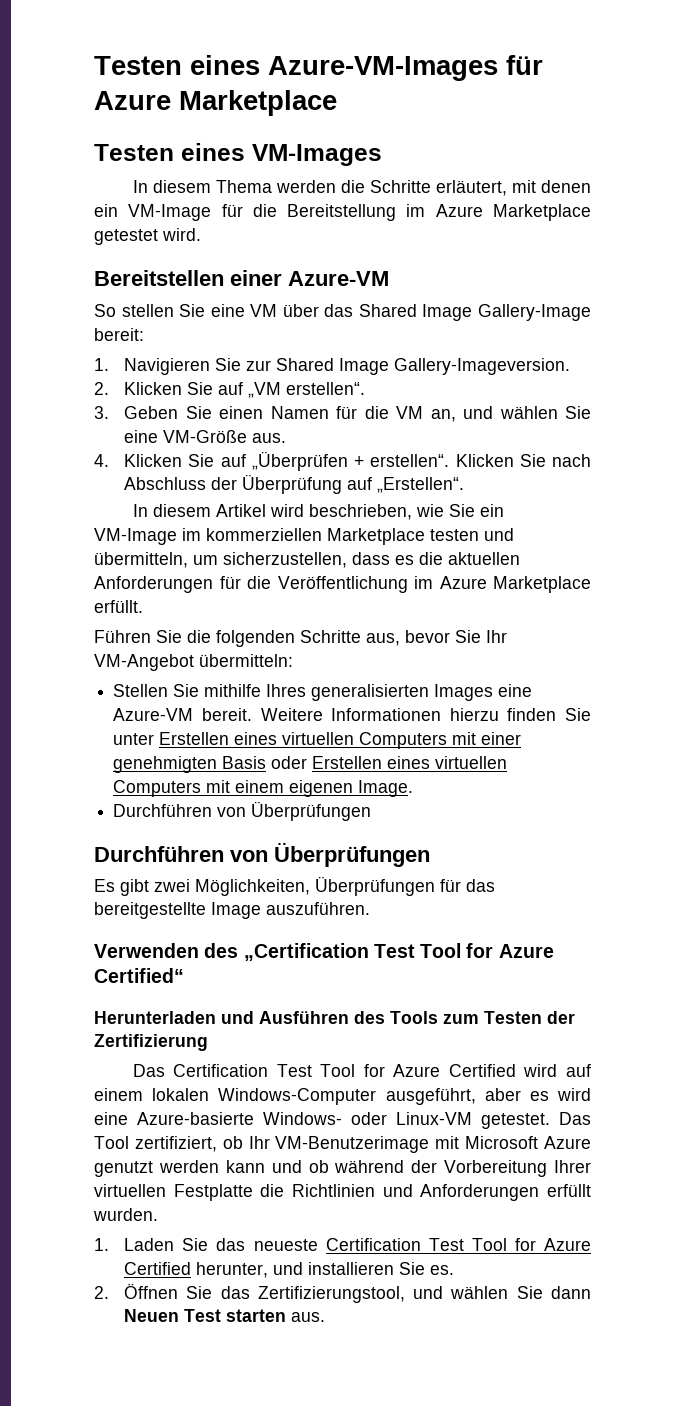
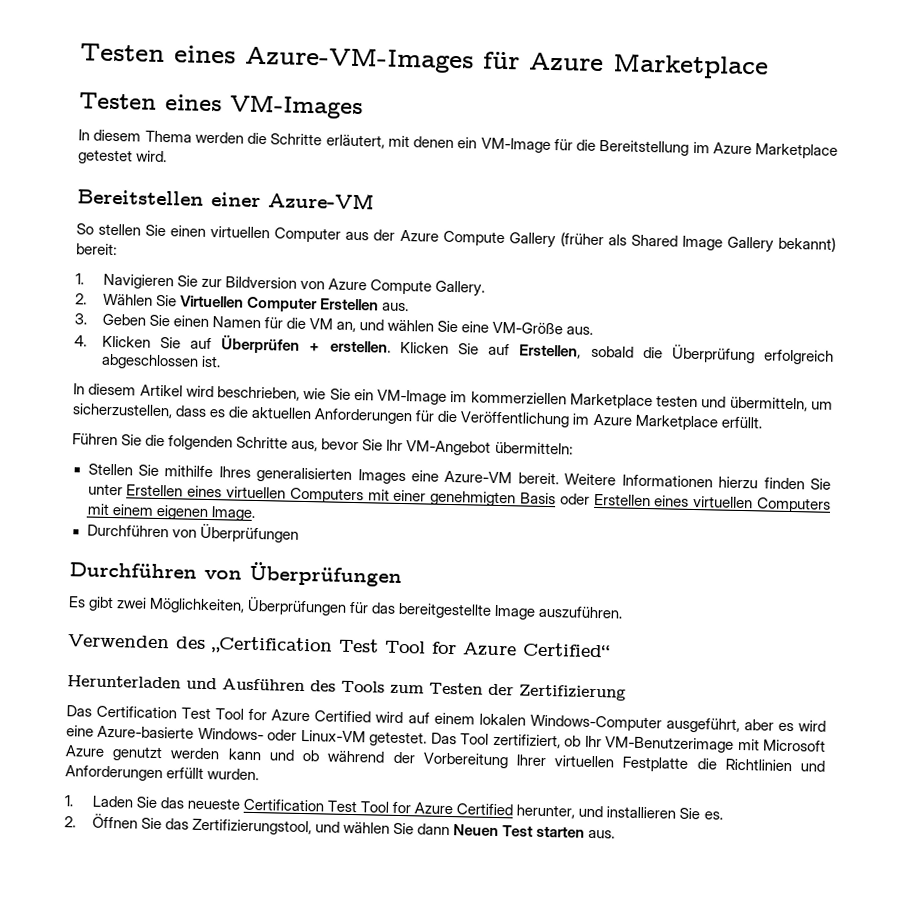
- So stellen Sie eine VM über das Shared Image Gallery-Image bereit:
+ So stellen Sie einen virtuellen Computer aus der Azure Compute Gallery (früher als Shared Image Gallery bekannt) bereit:
- 1. Navigieren Sie zur Shared Image Gallery-Imageversion.
- 2. Klicken Sie auf „VM erstellen“.
+ 1. Navigieren Sie zur Bildversion von Azure Compute Gallery.
+ 2. Wählen Sie Virtuellen Computer Erstellen aus.
- 4. Klicken Sie auf „Überprüfen + erstellen“. Klicken Sie nach Abschluss der Überprüfung auf „Erstellen“.
+ 4. Klicken Sie auf Überprüfen + erstellen. Klicken Sie auf Erstellen, sobald die Überprüfung erfolgreich abgeschlossen ist.

